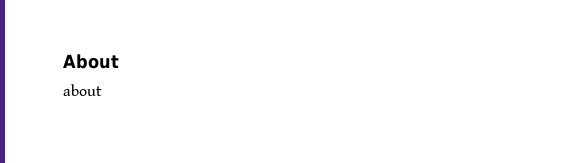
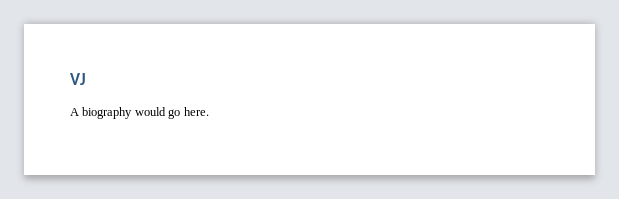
- About
- about
+ VJ
+ A biography would go here.

